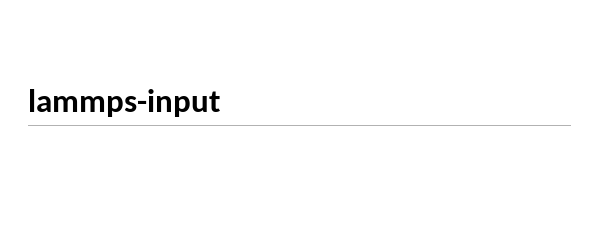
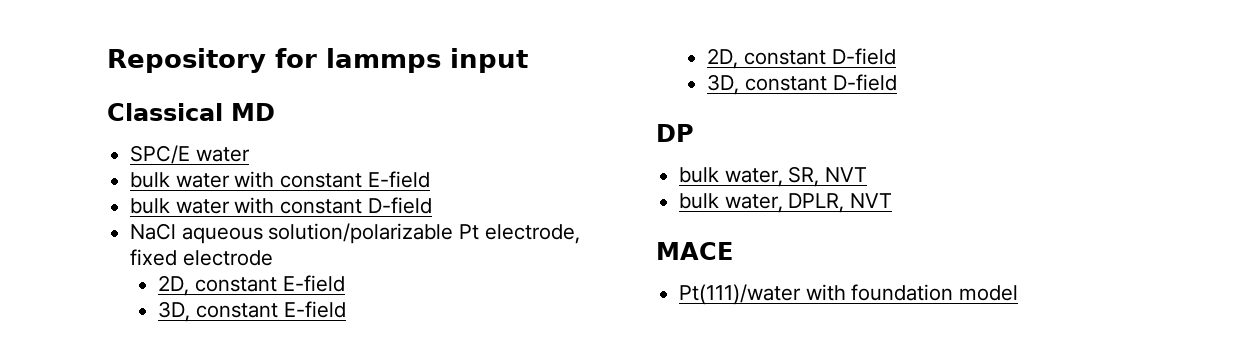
- lammps-input
+ Repository for lammps input
+ Classical MD
+ SPC/E water
+ bulk water with constant E-field
+ bulk water with constant D-field
+ NaCl aqueous solution/polarizable Pt electrode, fixed electrode
+ 2D, constant E-field
+ 3D, constant E-field
+ 2D, constant D-field
+ 3D, constant D-field
+ DP
+ bulk water, SR, NVT
+ bulk water, DPLR, NVT
+ MACE
+ Pt(111)/water with foundation model

